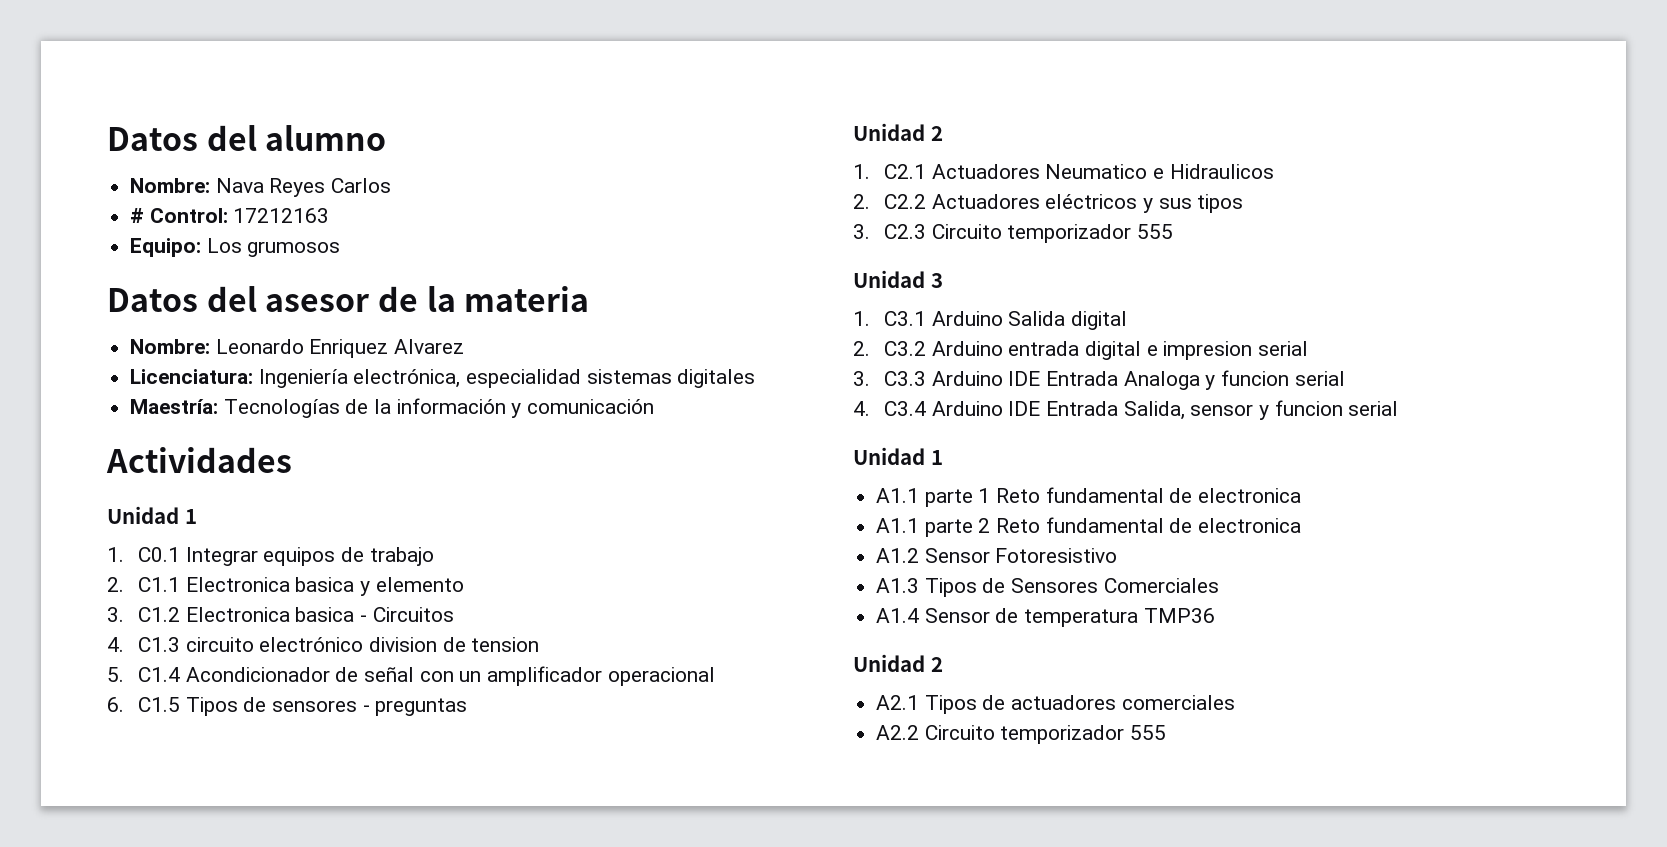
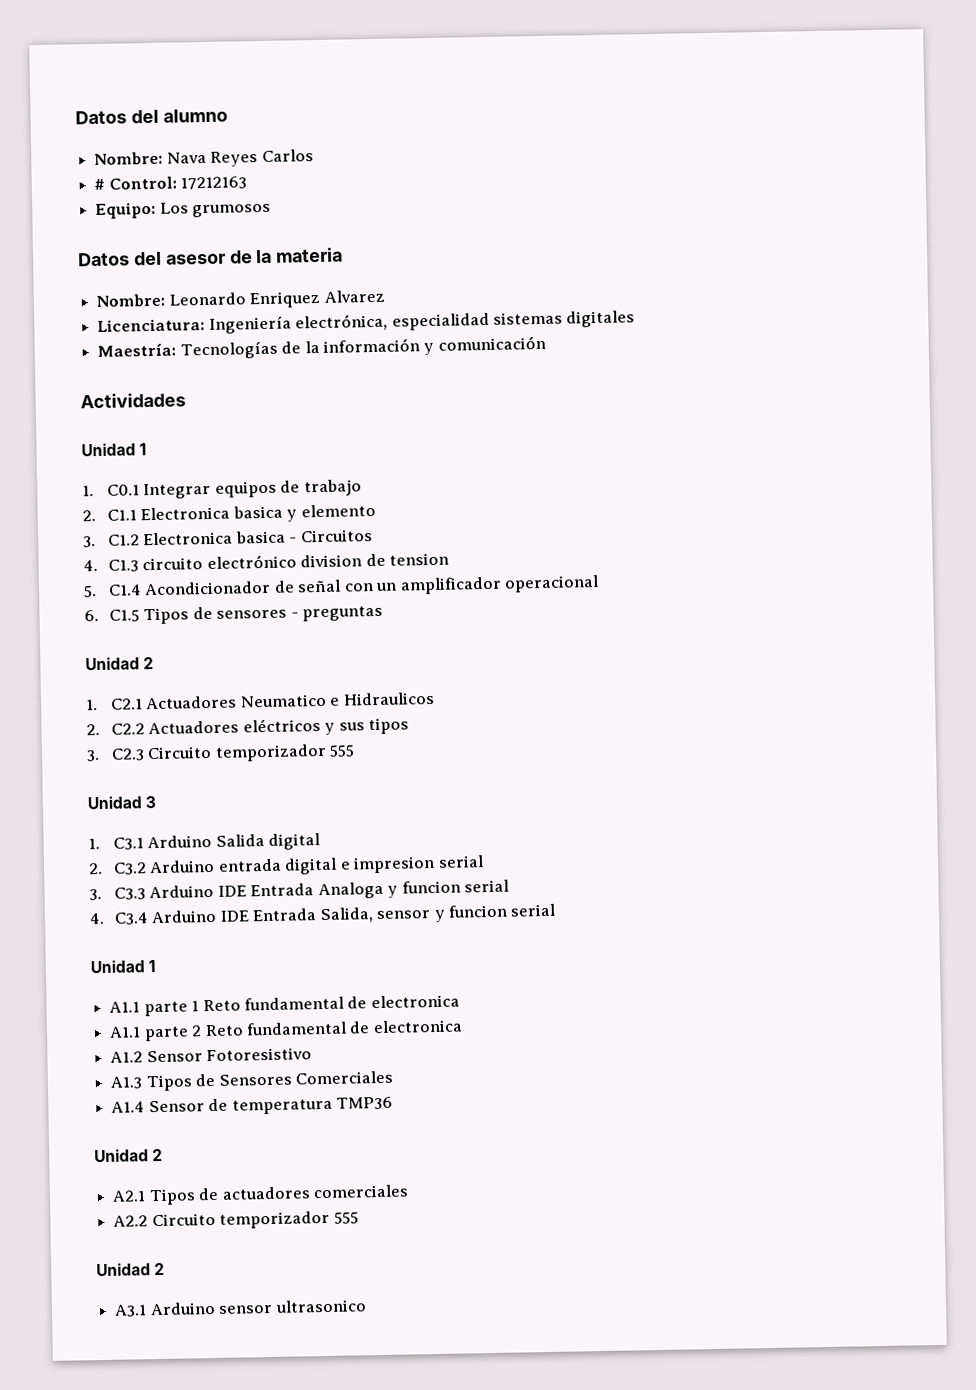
  A2.2 Circuito temporizador 555
+ Unidad 2
+ A3.1 Arduino sensor ultrasonico

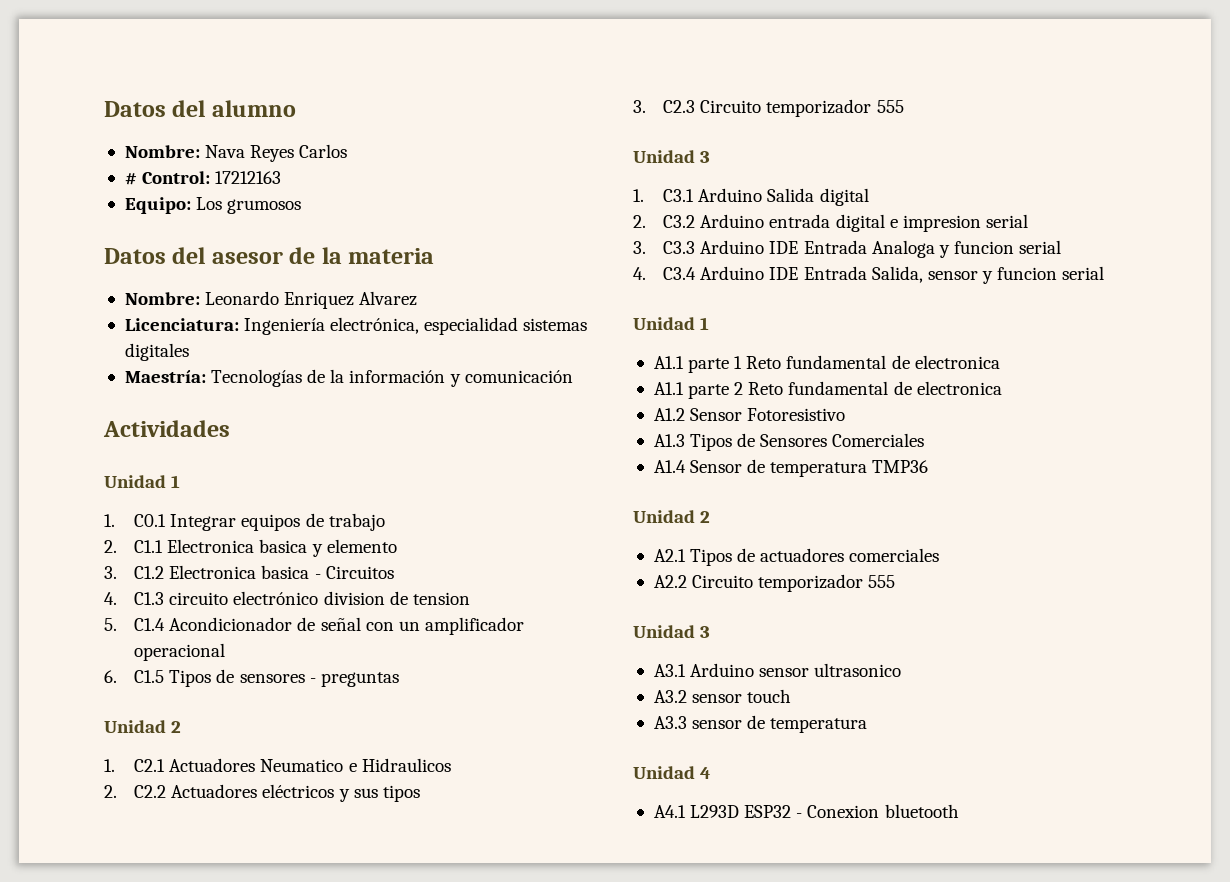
  A2.2 Circuito temporizador 555
- Unidad 2
+ Unidad 3
+ A3.2 sensor touch
+ A3.3 sensor de temperatura
+ Unidad 4
+ A4.1 L293D ESP32 - Conexion bluetooth

